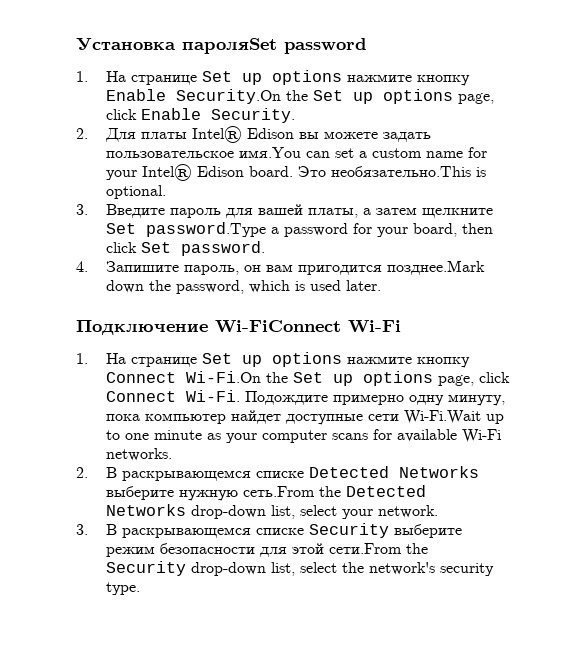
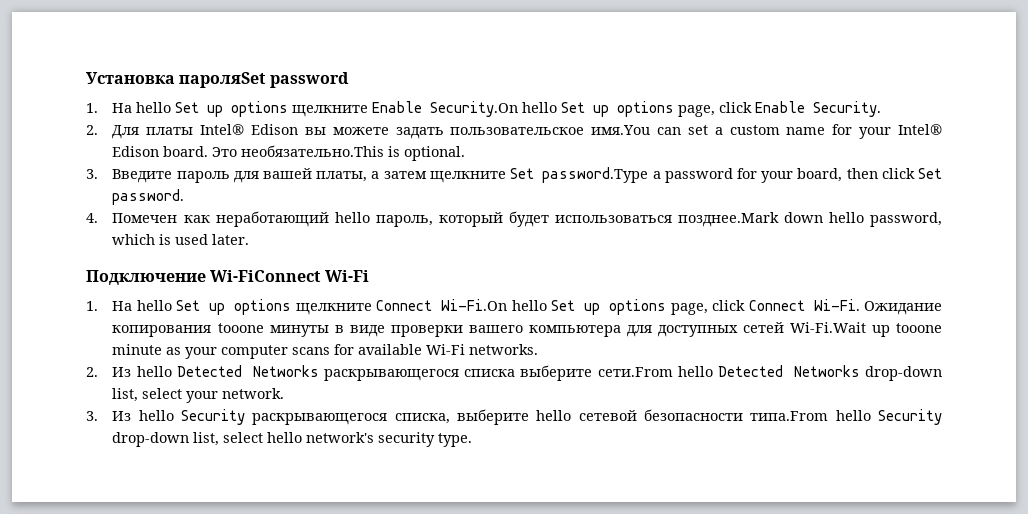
- 1. На странице Set up options нажмите кнопку Enable Security.On the Set up options page, click Enable Security.
+ 1. На hello Set up options щелкните Enable Security.On hello Set up options page, click Enable Security.
- 4. Запишите пароль, он вам пригодится позднее.Mark down the password, which is used later.
+ 4. Помечен как неработающий hello пароль, который будет использоваться позднее.Mark down hello password, which is used later.
- 1. На странице Set up options нажмите кнопку Connect Wi-Fi.On the Set up options page, click Connect Wi-Fi.
+ 1. На hello Set up options щелкните Connect Wi-Fi.On hello Set up options page, click Connect Wi-Fi.
- Подождите примерно одну минуту, пока компьютер найдет доступные сети Wi-Fi.Wait up to one minute as your computer scans for available Wi-Fi networks.
+ Ожидание копирования tooone минуты в виде проверки вашего компьютера для доступных сетей Wi-Fi.Wait up tooone minute as your computer scans for available Wi-Fi networks.
- 2. В раскрывающемся списке Detected Networks выберите нужную сеть.From the Detected Networks drop-down list, select your network.
+ 2. Из hello Detected Networks раскрывающегося списка выберите сети.From hello Detected Networks drop-down list, select your network.
- 3. В раскрывающемся списке Security выберите режим безопасности для этой сети.From the Security drop-down list, select the network's security type.
+ 3. Из hello Security раскрывающегося списка, выберите hello сетевой безопасности типа.From hello Security drop-down list, select hello network's security type.

